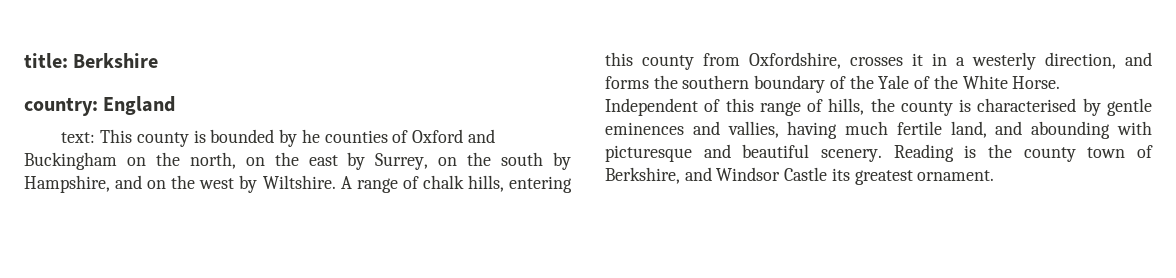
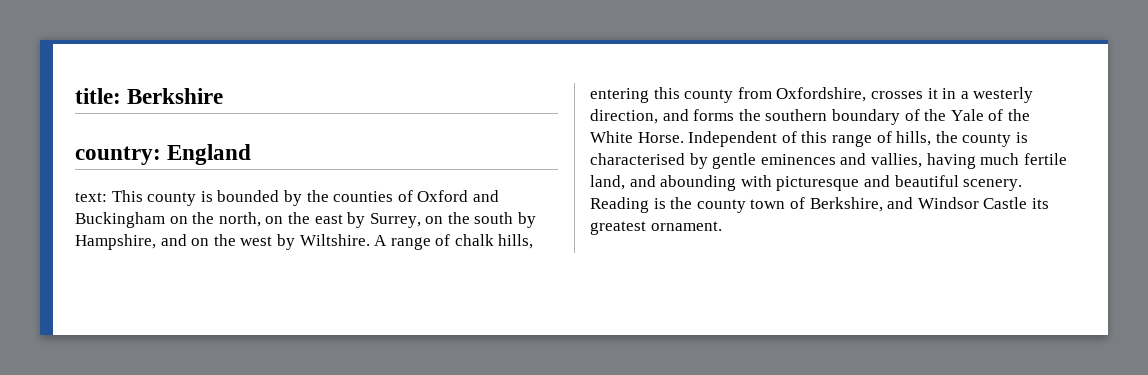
- text: This county is bounded by he counties of Oxford and Buckingham on the north, on the east by Surrey, on the south by Hampshire, and on the west by Wiltshire.
+ text: This county is bounded by the counties of Oxford and Buckingham on the north, on the east by Surrey, on the south by Hampshire, and on the west by Wiltshire.

